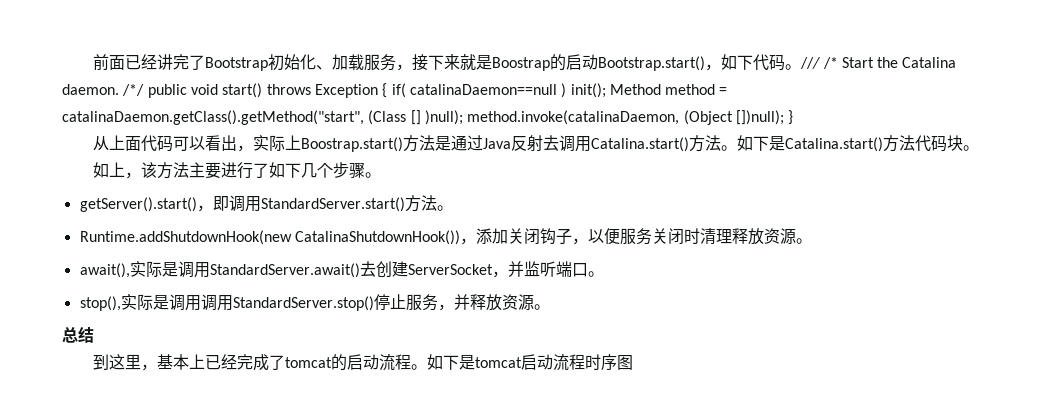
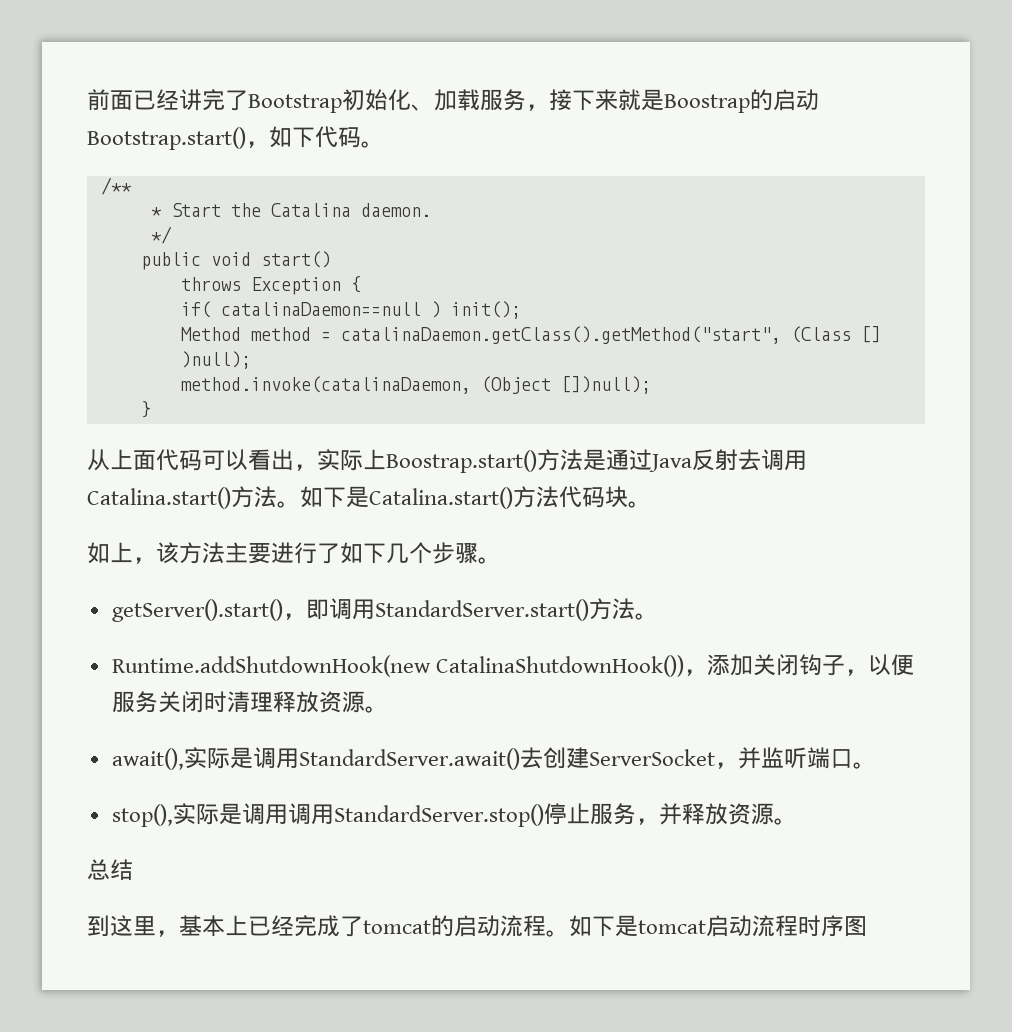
- 前面已经讲完了Bootstrap初始化、加载服务，接下来就是Boostrap的启动Bootstrap.start()，如下代码。/// /* Start the Catalina daemon. /*/ public void start() throws Exception { if( catalinaDaemon==null ) init(); Method method = catalinaDaemon.getClass().getMethod("start", (Class [] )null); method.invoke(catalinaDaemon, (Object [])null); }
+ 前面已经讲完了Bootstrap初始化、加载服务，接下来就是Boostrap的启动Bootstrap.start()，如下代码。
+ /**
+ * Start the Catalina daemon.
+ */
+ public void start()
+ throws Exception {
+ if( catalinaDaemon==null ) init();
+ Method method = catalinaDaemon.getClass().getMethod("start", (Class [] )null);
+ method.invoke(catalinaDaemon, (Object [])null);
+ }

